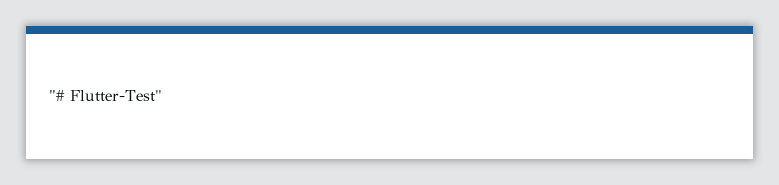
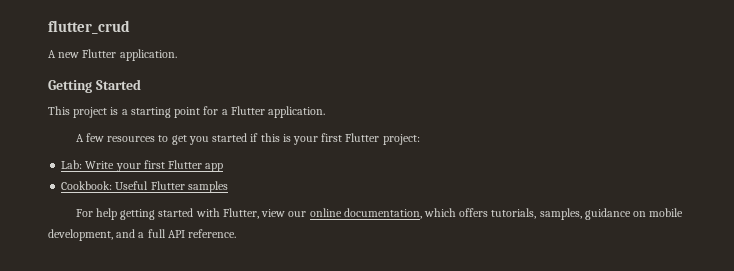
- "# Flutter-Test"
+ flutter_crud
+ A new Flutter application.
+ Getting Started
+ This project is a starting point for a Flutter application.
+ A few resources to get you started if this is your first Flutter project:
+ Lab: Write your first Flutter app
+ Cookbook: Useful Flutter samples
+ For help getting started with Flutter, view our online documentation, which offers tutorials, samples, guidance on mobile development, and a full API reference.

